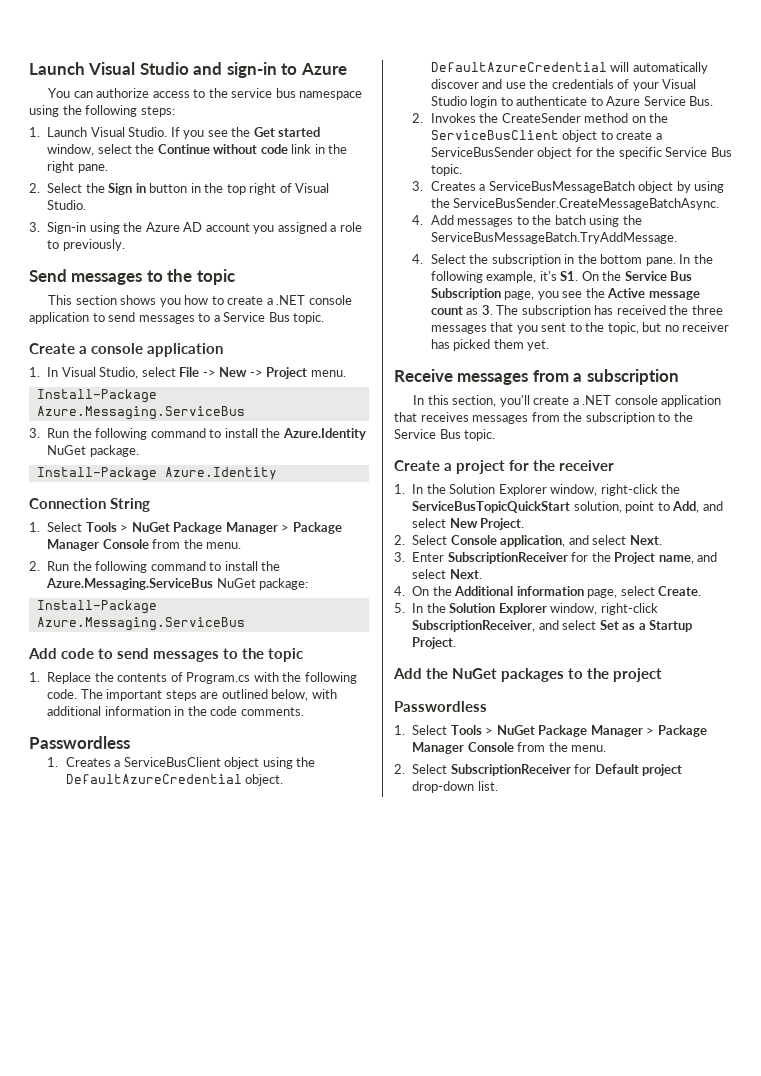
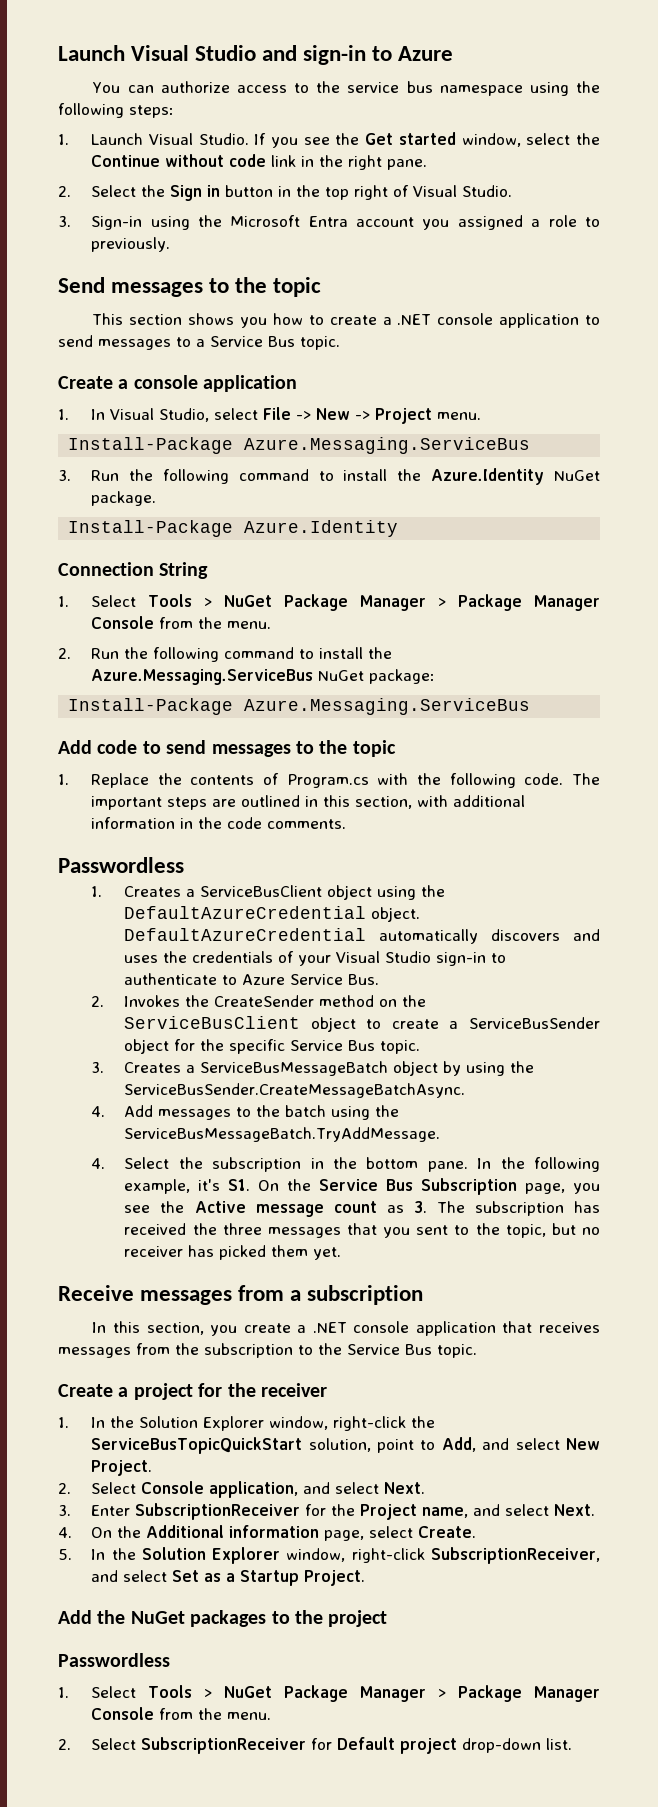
- 3. Sign-in using the Azure AD account you assigned a role to previously.
+ 3. Sign-in using the Microsoft Entra account you assigned a role to previously.
- The important steps are outlined below, with additional information in the code comments.
+ The important steps are outlined in this section, with additional information in the code comments.
- DefaultAzureCredential will automatically discover and use the credentials of your Visual Studio login to authenticate to Azure Service Bus.
+ DefaultAzureCredential automatically discovers and uses the credentials of your Visual Studio sign-in to authenticate to Azure Service Bus.
- In this section, you'll create a .NET console application that receives messages from the subscription to the Service Bus topic.
+ In this section, you create a .NET console application that receives messages from the subscription to the Service Bus topic.

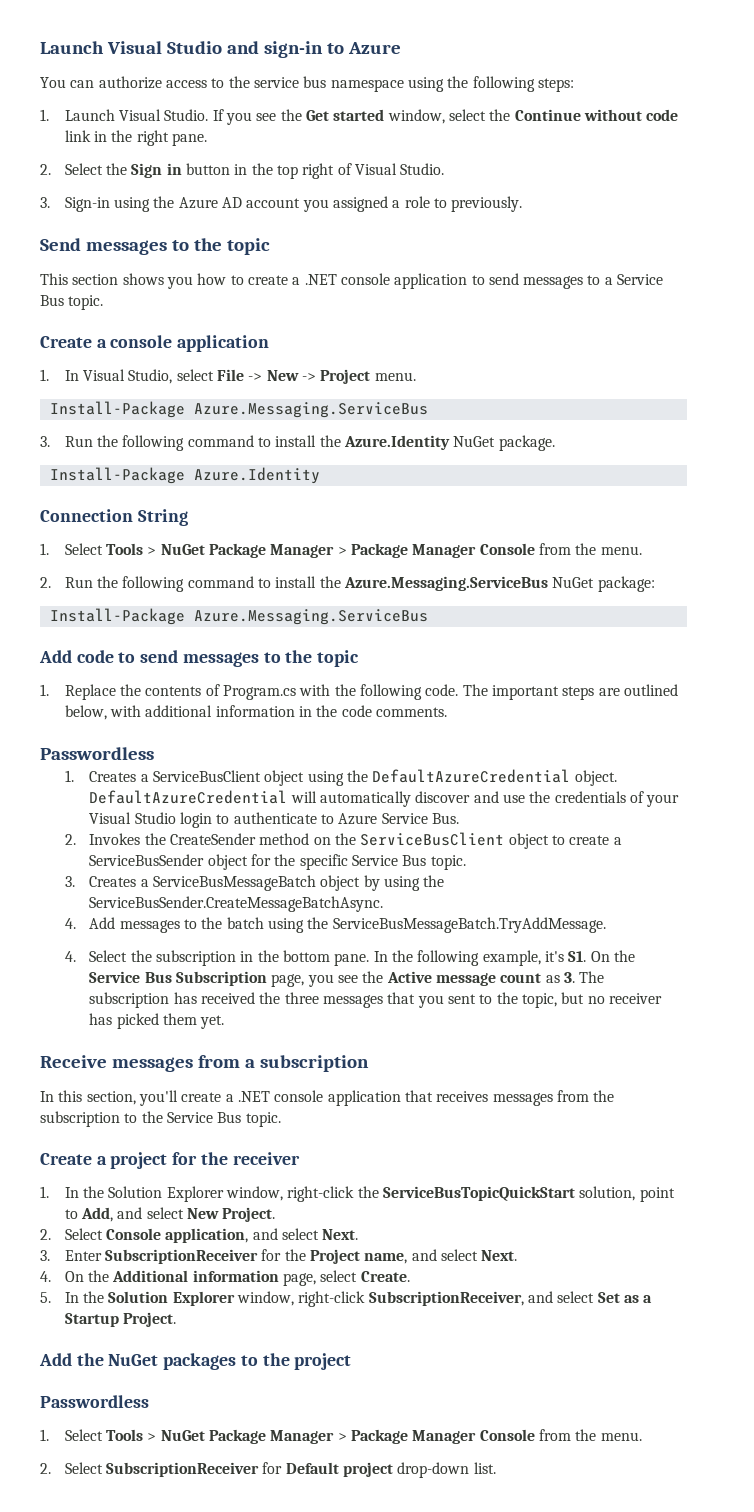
- 3. Sign-in using the Microsoft Entra account you assigned a role to previously.
+ 3. Sign-in using the Azure AD account you assigned a role to previously.
- The important steps are outlined in this section, with additional information in the code comments.
+ The important steps are outlined below, with additional information in the code comments.
- DefaultAzureCredential automatically discovers and uses the credentials of your Visual Studio sign-in to authenticate to Azure Service Bus.
+ DefaultAzureCredential will automatically discover and use the credentials of your Visual Studio login to authenticate to Azure Service Bus.
- In this section, you create a .NET console application that receives messages from the subscription to the Service Bus topic.
+ In this section, you'll create a .NET console application that receives messages from the subscription to the Service Bus topic.

